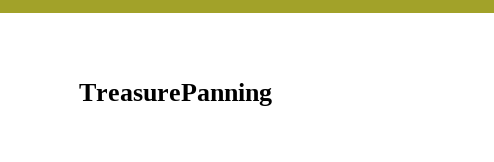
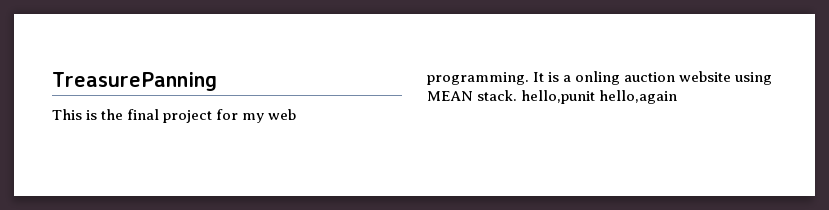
+ This is the final project for my web programming. It is a onling auction website using MEAN stack. hello,punit hello,again

